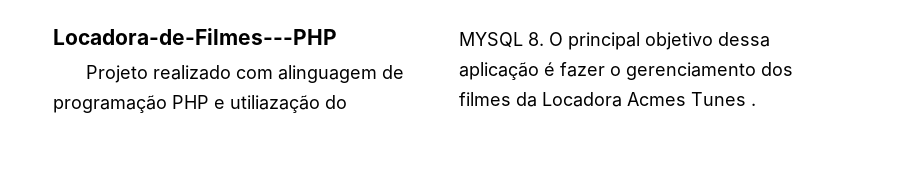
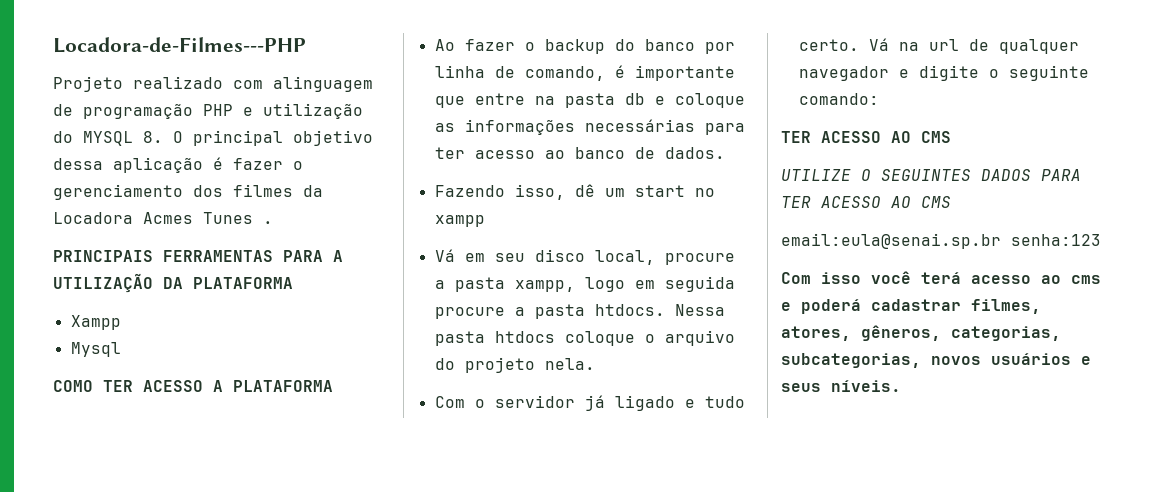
- Projeto realizado com alinguagem de programação PHP e utiliazação do MYSQL 8. O principal objetivo dessa aplicação é fazer o gerenciamento dos filmes da Locadora Acmes Tunes .
+ Projeto realizado com alinguagem de programação PHP e utilização do MYSQL 8. O principal objetivo dessa aplicação é fazer o gerenciamento dos filmes da Locadora Acmes Tunes .
+ PRINCIPAIS FERRAMENTAS PARA A UTILIZAÇÃO DA PLATAFORMA
+ Xampp
+ Mysql
+ COMO TER ACESSO A PLATAFORMA
+ Ao fazer o backup do banco por linha de comando, é importante que entre na pasta db e coloque as informações necessárias para ter acesso ao banco de dados.
+ Fazendo isso, dê um start no xampp
+ Vá em seu disco local, procure a pasta xampp, logo em seguida procure a pasta htdocs. Nessa pasta htdocs coloque o arquivo do projeto nela.
+ Com o servidor já ligado e tudo certo. Vá na url de qualquer navegador e digite o seguinte comando:
+ TER ACESSO AO CMS
+ UTILIZE O SEGUINTES DADOS PARA TER ACESSO AO CMS
+ email:eula@senai.sp.br senha:123
+ Com isso você terá acesso ao cms e poderá cadastrar filmes, atores, gêneros, categorias, subcategorias, novos usuários e seus níveis.

